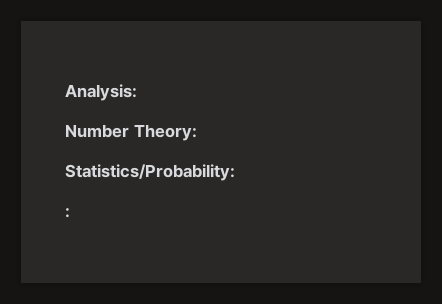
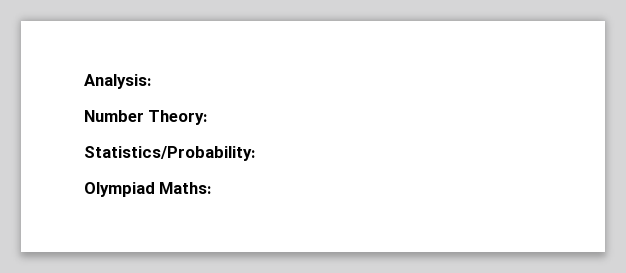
- :
+ Olympiad Maths:

